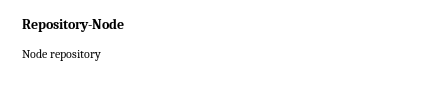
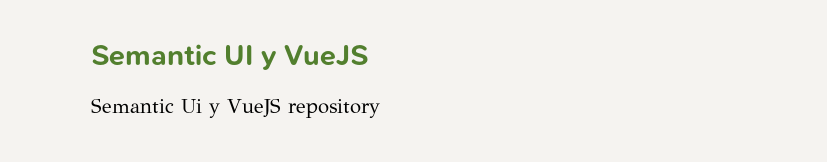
- Repository-Node
- Node repository
+ Semantic UI y VueJS
+ Semantic Ui y VueJS repository

